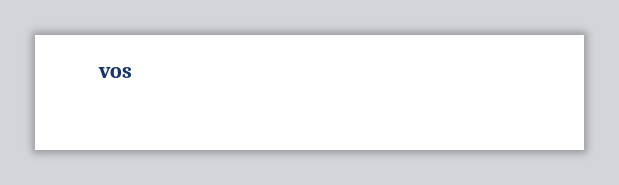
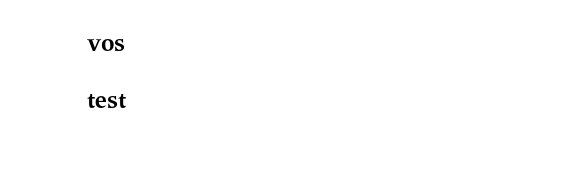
+ test

